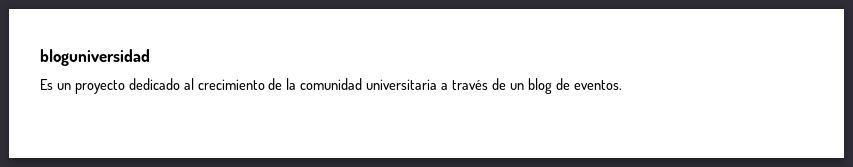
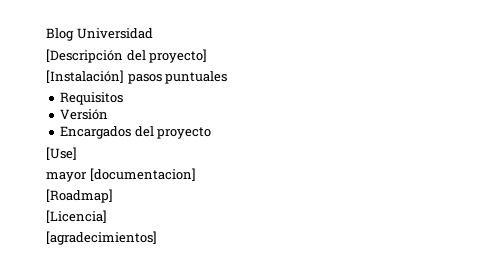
- bloguniversidad
- Es un proyecto dedicado al crecimiento de la comunidad universitaria a través de un blog de eventos.
+ Blog Universidad
+ [Descripción del proyecto]
+ [Instalación] pasos puntuales
+ Requisitos
+ Versión
+ Encargados del proyecto
+ [Use]
+ mayor [documentacion]
+ [Roadmap]
+ [Licencia]
+ [agradecimientos]

